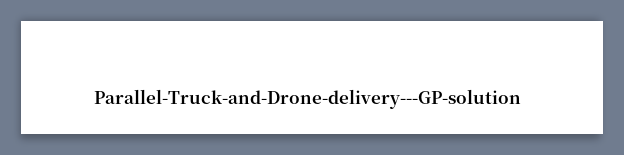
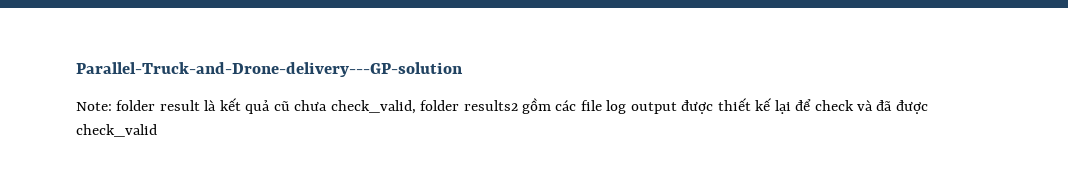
+ Note: folder result là kết quả cũ chưa check_valid, folder results2 gồm các file log output được thiết kế lại để check và đã được check_valid

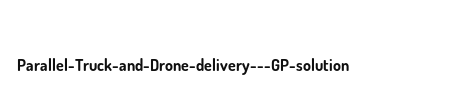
- Note: folder result là kết quả cũ chưa check_valid, folder results2 gồm các file log output được thiết kế lại để check và đã được check_valid

